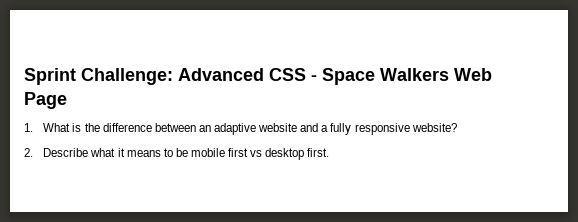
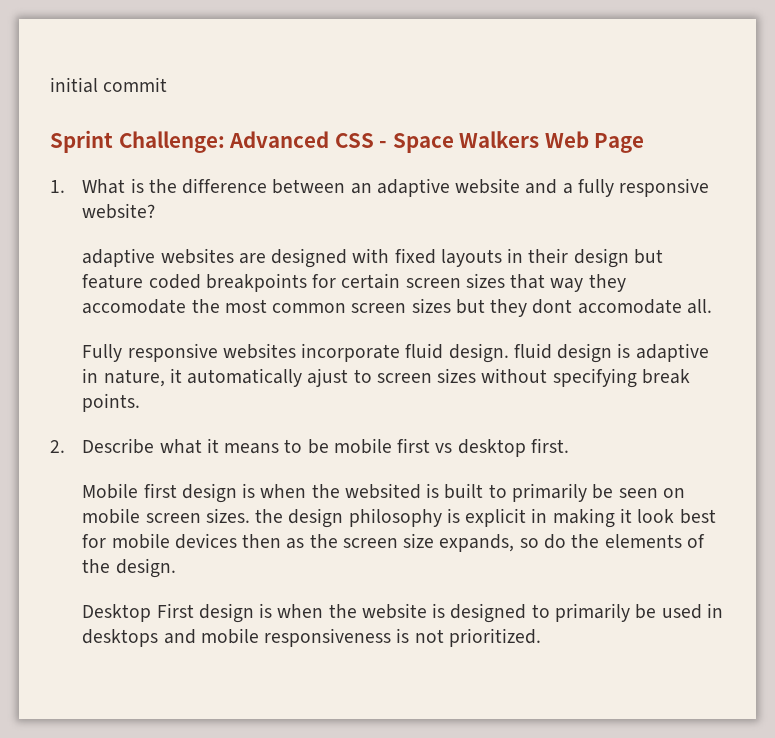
+ initial commit
+ adaptive websites are designed with fixed layouts in their design but feature coded breakpoints for certain screen sizes that way they accomodate the most common screen sizes but they dont accomodate all.
+ Fully responsive websites incorporate fluid design. fluid design is adaptive in nature, it automatically ajust to screen sizes without specifying break points.
+ Mobile first design is when the websited is built to primarily be seen on mobile screen sizes. the design philosophy is explicit in making it look best for mobile devices then as the screen size expands, so do the elements of the design.
+ Desktop First design is when the website is designed to primarily be used in desktops and mobile responsiveness is not prioritized.

